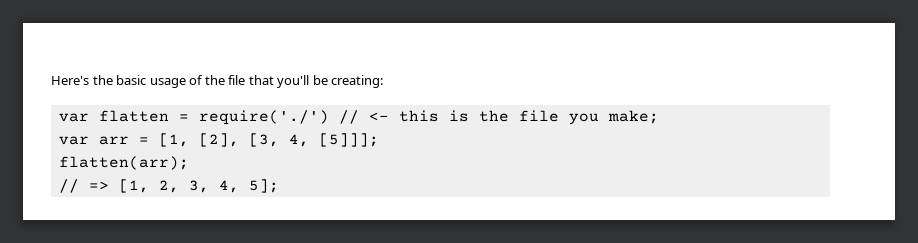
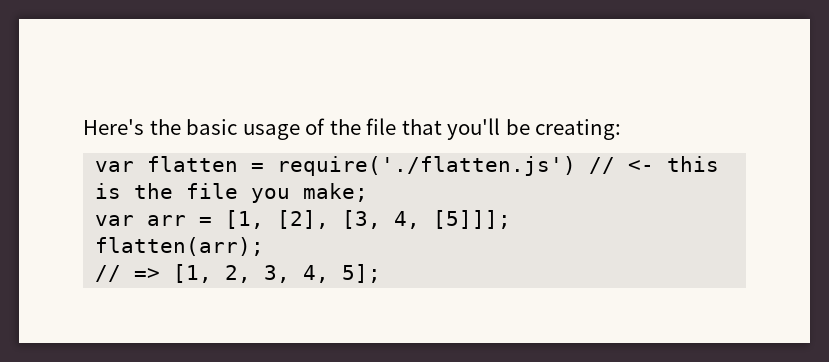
- var flatten = require('./') // <- this is the file you make;
+ var flatten = require('./flatten.js') // <- this is the file you make;

